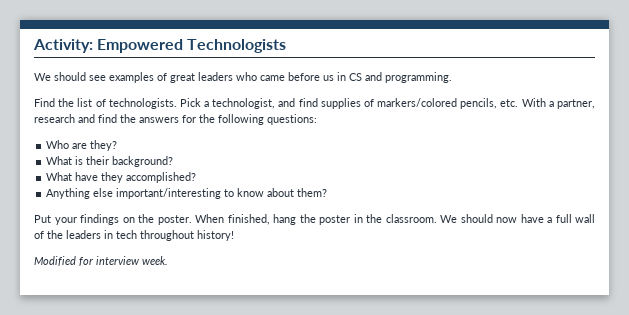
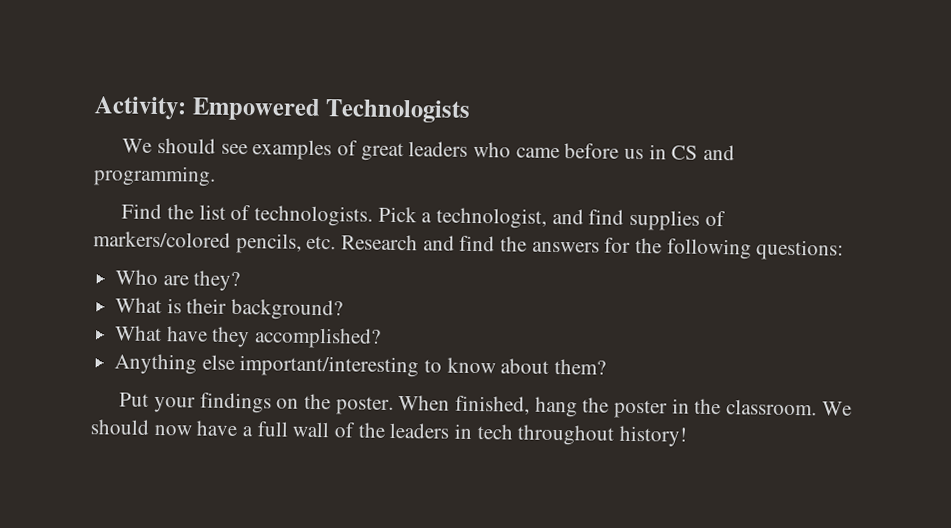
- Pick a technologist, and find supplies of markers/colored pencils, etc. With a partner, research and find the answers for the following questions:
+ Pick a technologist, and find supplies of markers/colored pencils, etc. Research and find the answers for the following questions:
- Modified for interview week.

